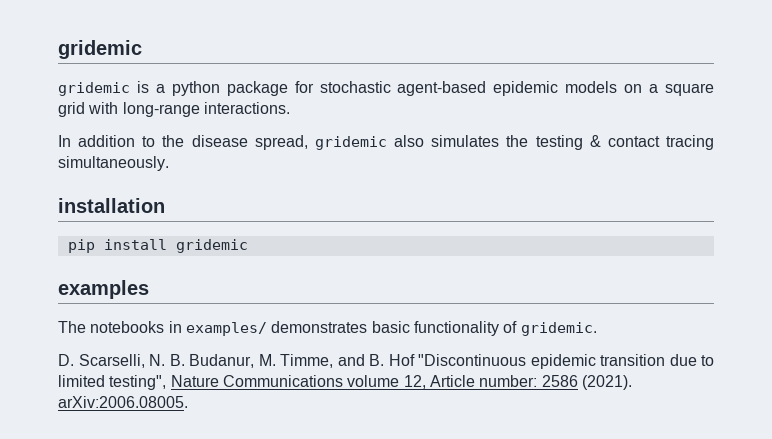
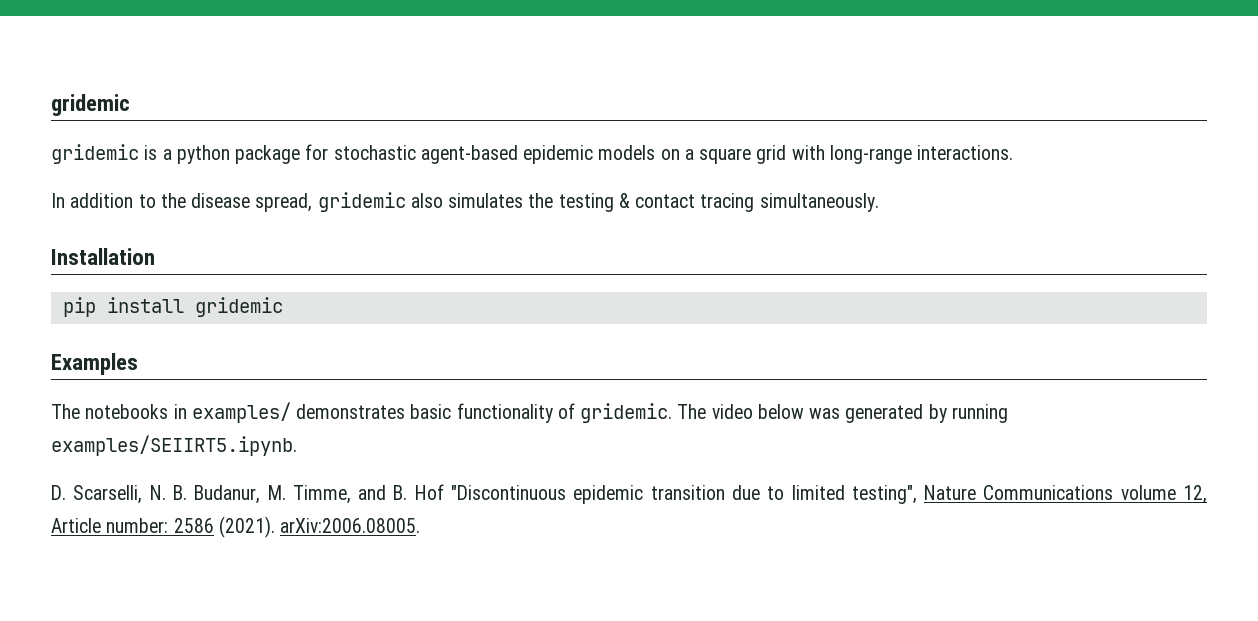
- installation
+ Installation
- examples
+ Examples
+ The video below was generated by running examples/SEIIRT5.ipynb.

